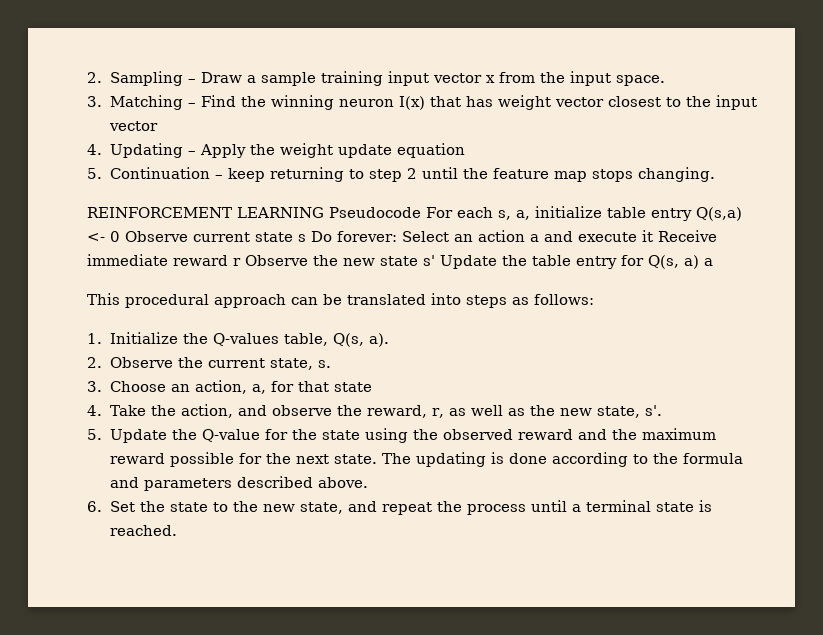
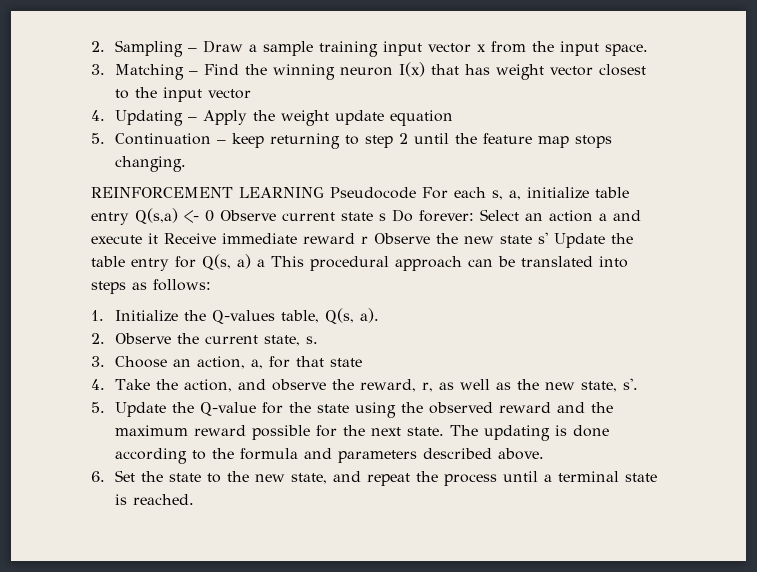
- REINFORCEMENT LEARNING Pseudocode For each s, a, initialize table entry Q(s,a) <- 0 Observe current state s Do forever: Select an action a and execute it Receive immediate reward r Observe the new state s' Update the table entry for Q(s, a) a
- This procedural approach can be translated into steps as follows:
+ REINFORCEMENT LEARNING Pseudocode For each s, a, initialize table entry Q(s,a) <- 0 Observe current state s Do forever: Select an action a and execute it Receive immediate reward r Observe the new state s' Update the table entry for Q(s, a) a This procedural approach can be translated into steps as follows:

